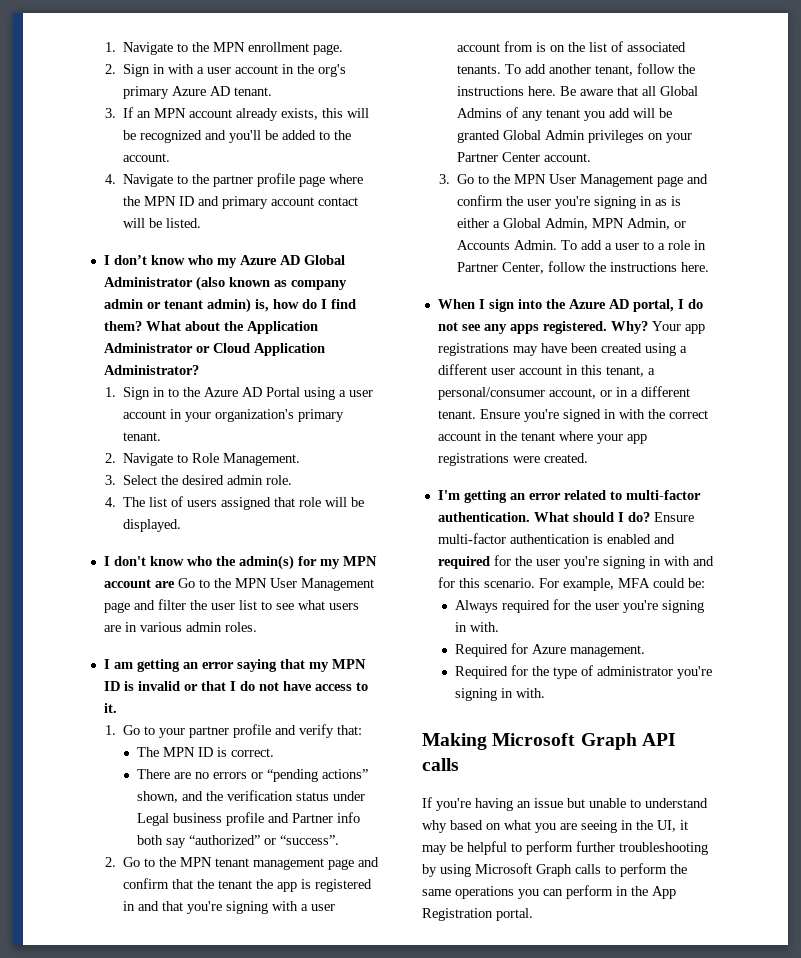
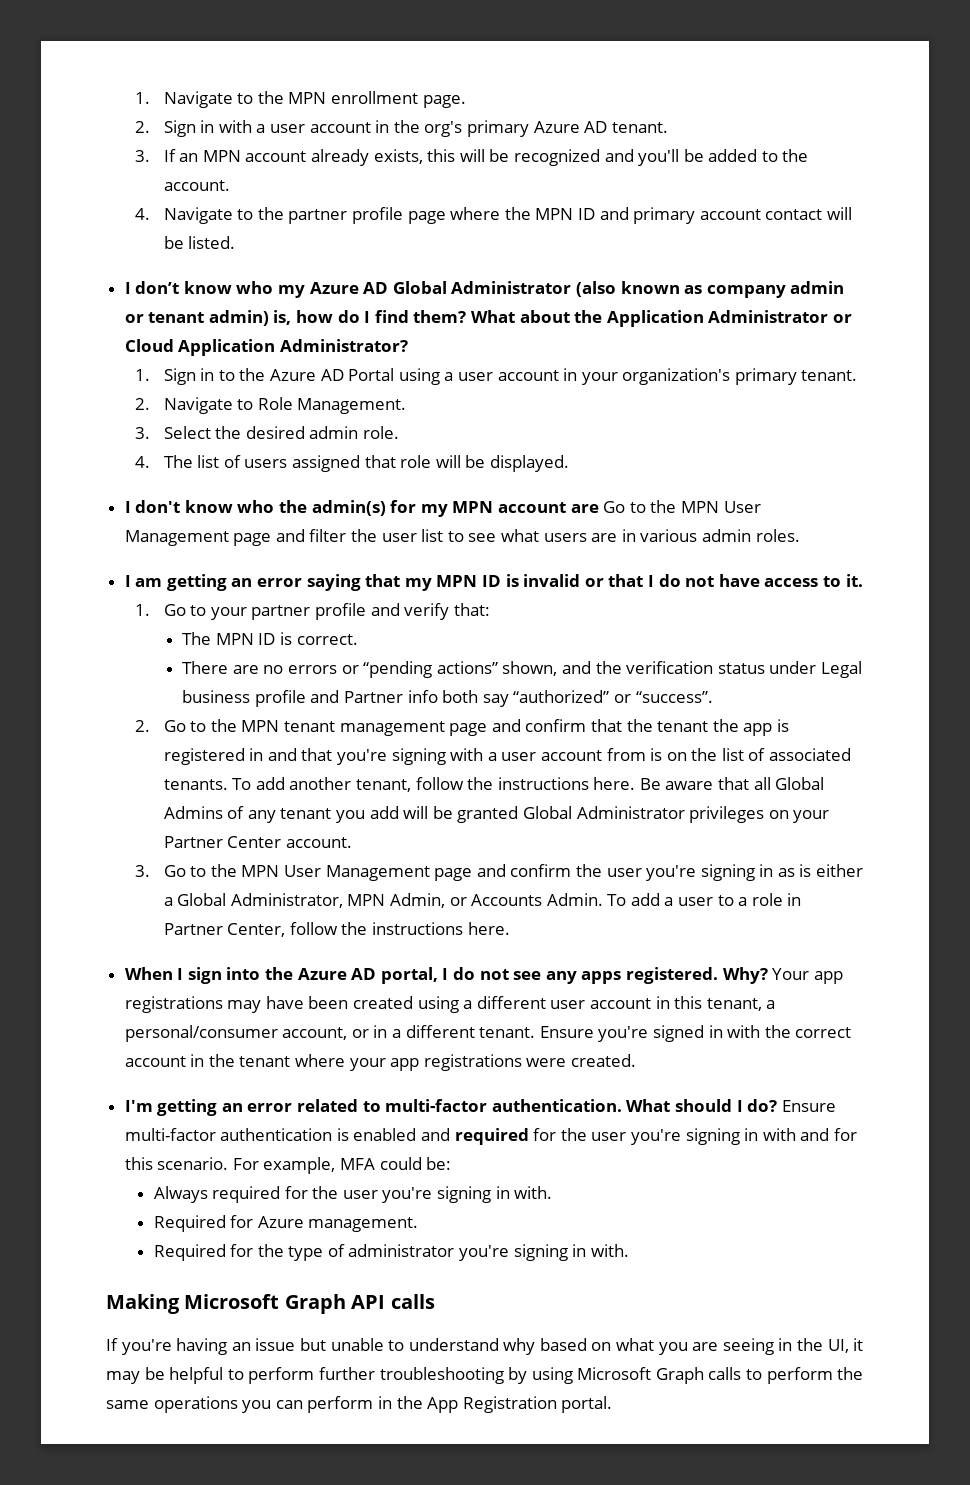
- Be aware that all Global Admins of any tenant you add will be granted Global Admin privileges on your Partner Center account.
+ Be aware that all Global Admins of any tenant you add will be granted Global Administrator privileges on your Partner Center account.
- 3. Go to the MPN User Management page and confirm the user you're signing in as is either a Global Admin, MPN Admin, or Accounts Admin.
+ 3. Go to the MPN User Management page and confirm the user you're signing in as is either a Global Administrator, MPN Admin, or Accounts Admin.

